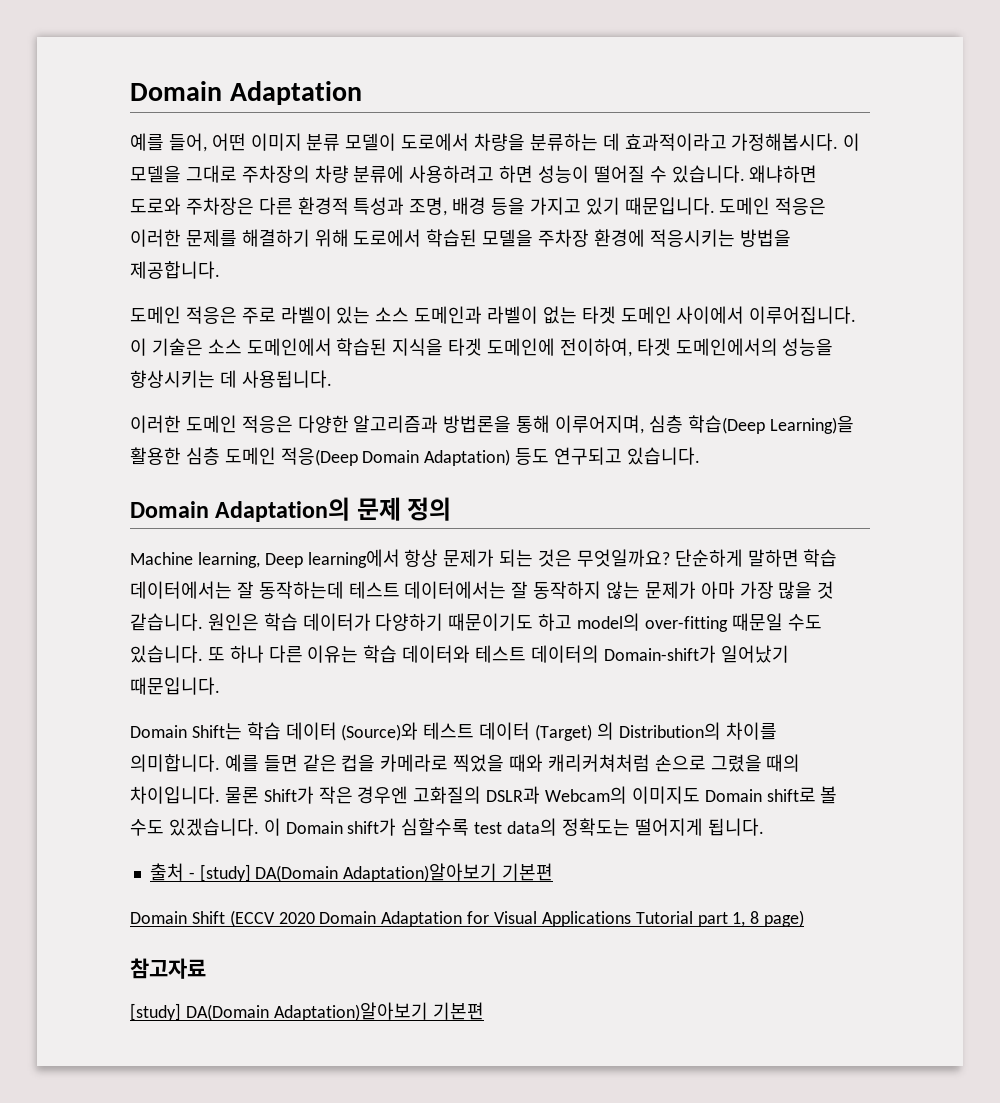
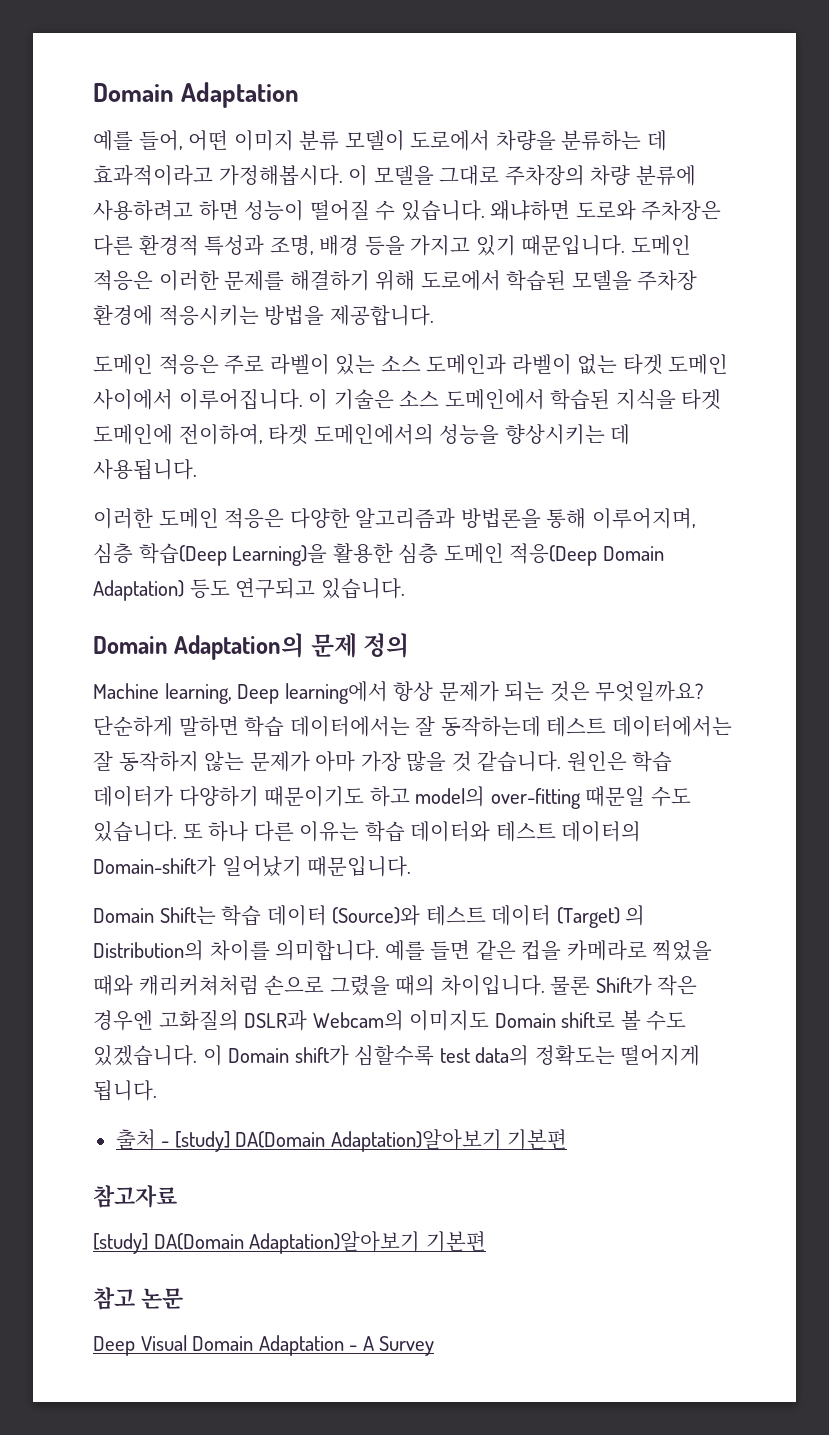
- Domain Shift (ECCV 2020 Domain Adaptation for Visual Applications Tutorial part 1, 8 page)
+ 참고 논문
+ Deep Visual Domain Adaptation - A Survey

